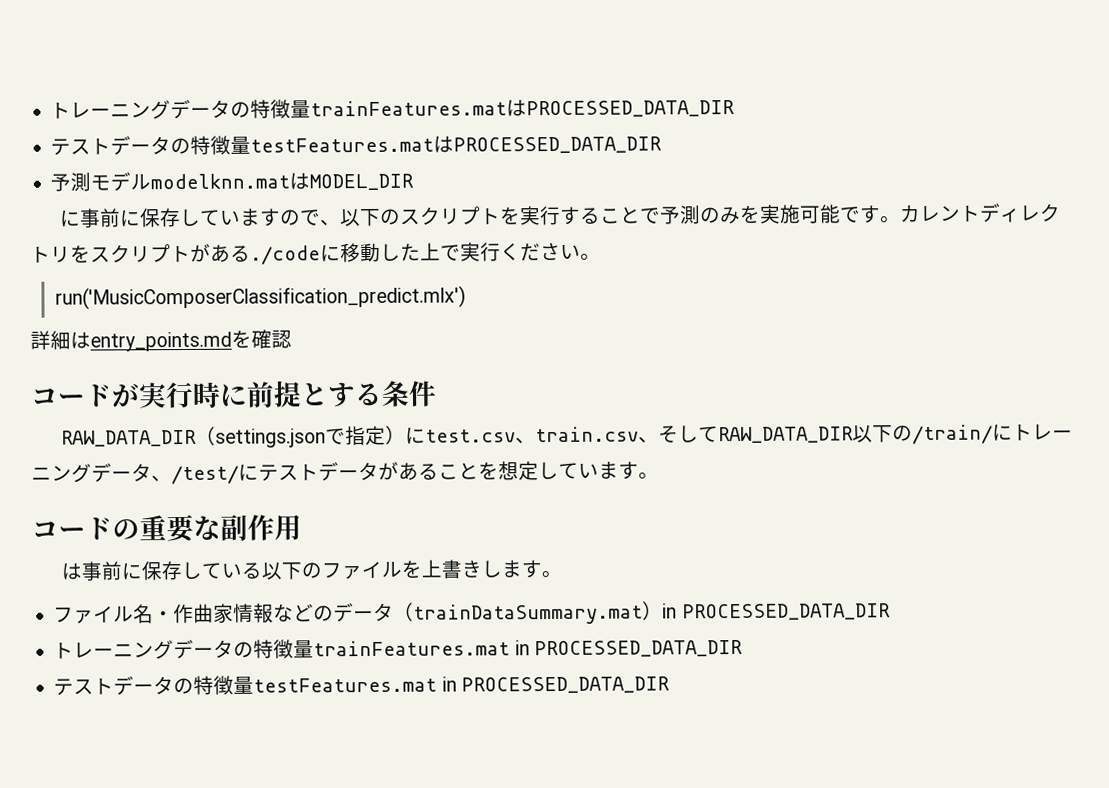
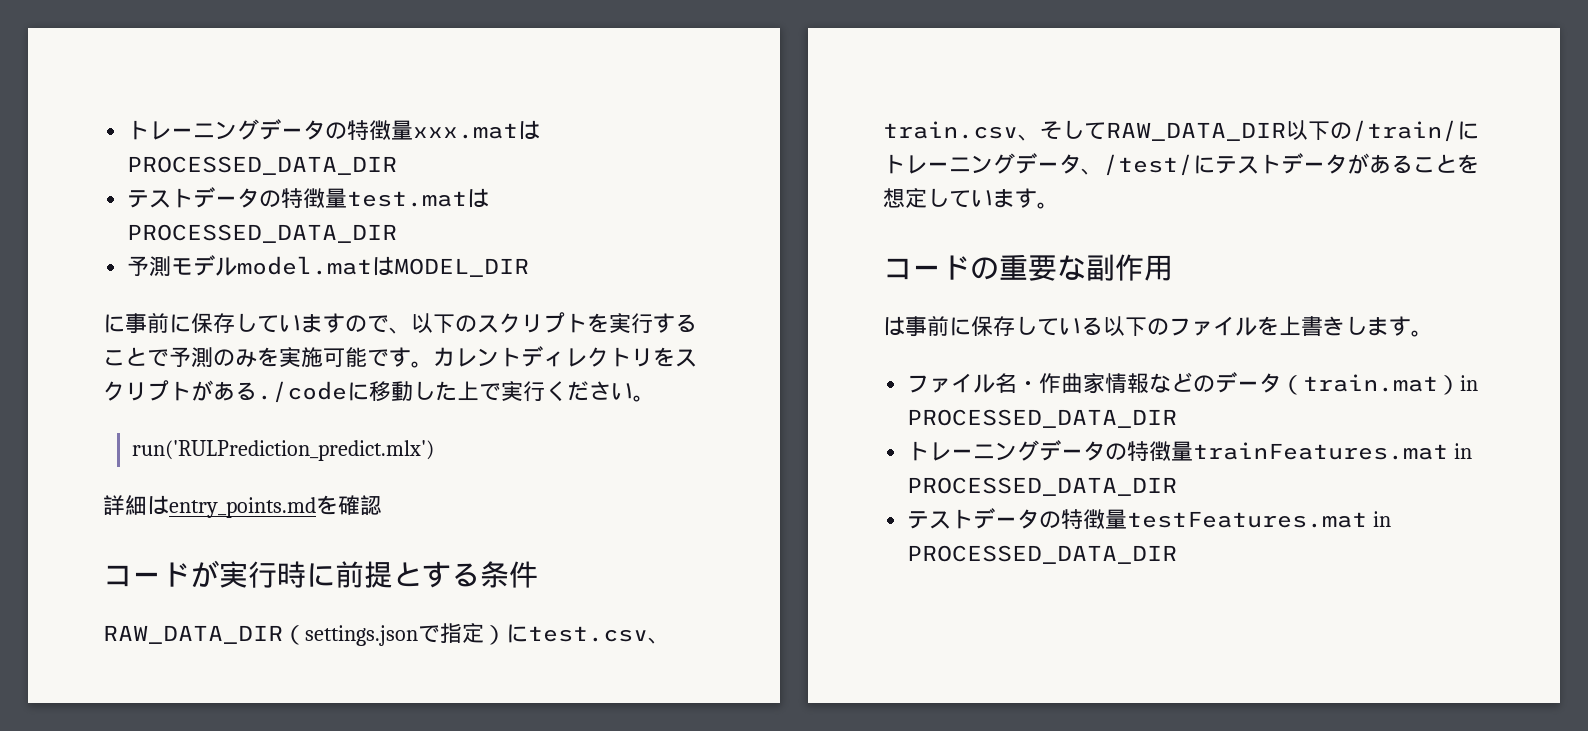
- トレーニングデータの特徴量trainFeatures.matはPROCESSED_DATA_DIR
+ トレーニングデータの特徴量xxx.matはPROCESSED_DATA_DIR
- テストデータの特徴量testFeatures.matはPROCESSED_DATA_DIR
+ テストデータの特徴量test.matはPROCESSED_DATA_DIR
- 予測モデルmodelknn.matはMODEL_DIR
+ 予測モデルmodel.matはMODEL_DIR
- run('MusicComposerClassification_predict.mlx')
+ run('RULPrediction_predict.mlx')
- ファイル名・作曲家情報などのデータ（trainDataSummary.mat）in PROCESSED_DATA_DIR
+ ファイル名・作曲家情報などのデータ（train.mat）in PROCESSED_DATA_DIR

